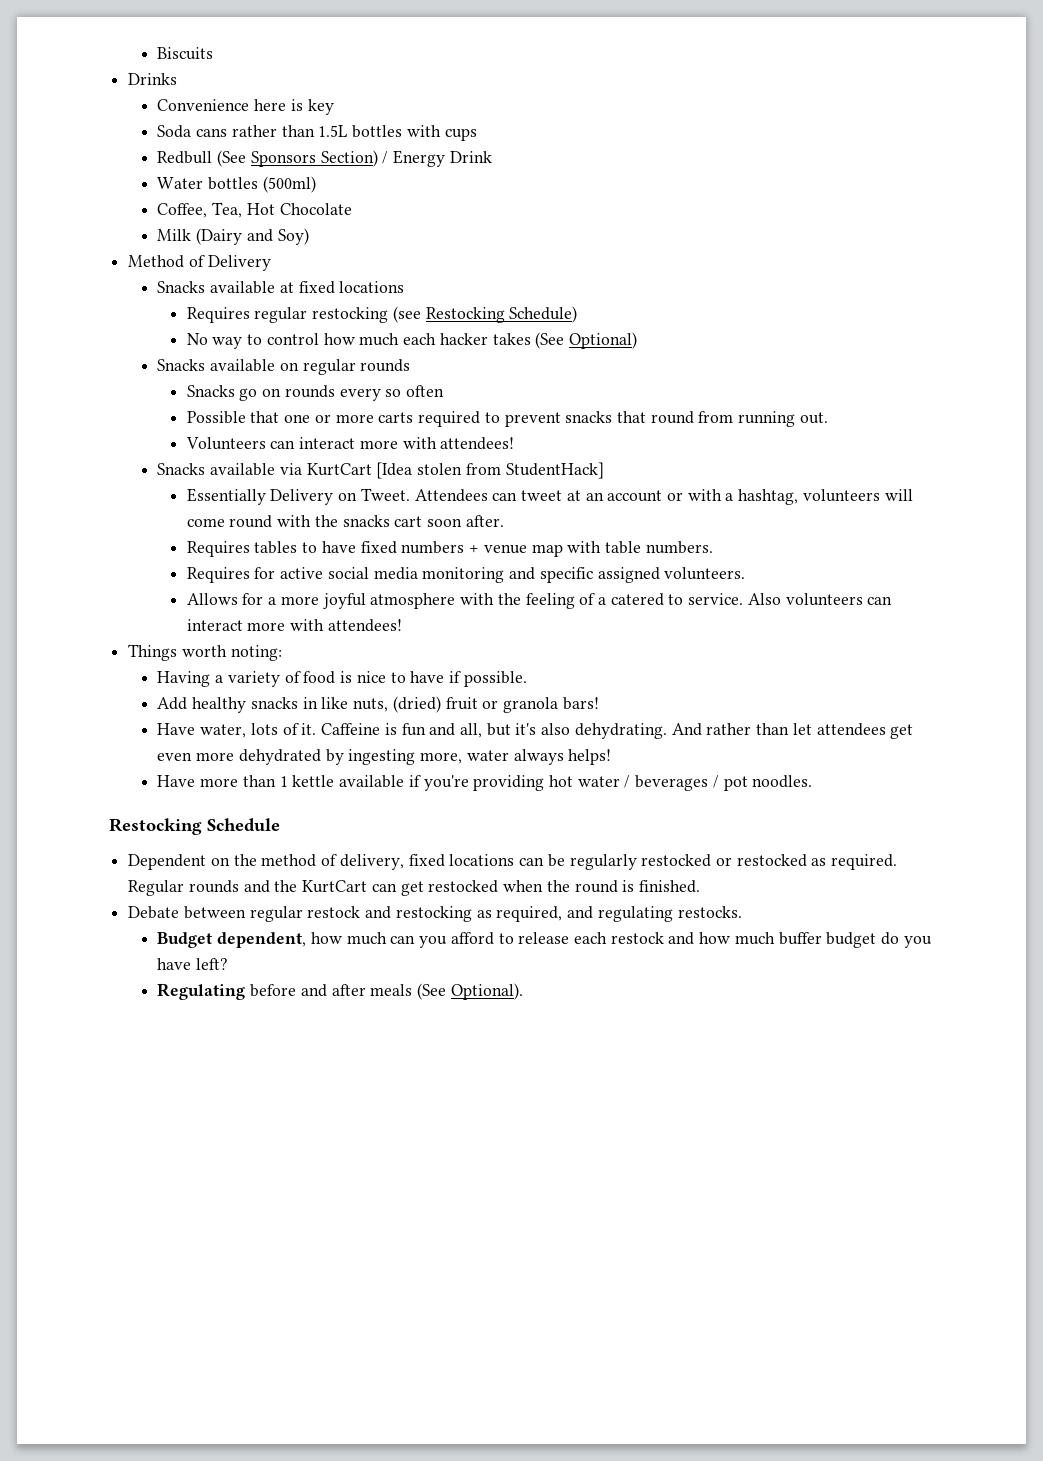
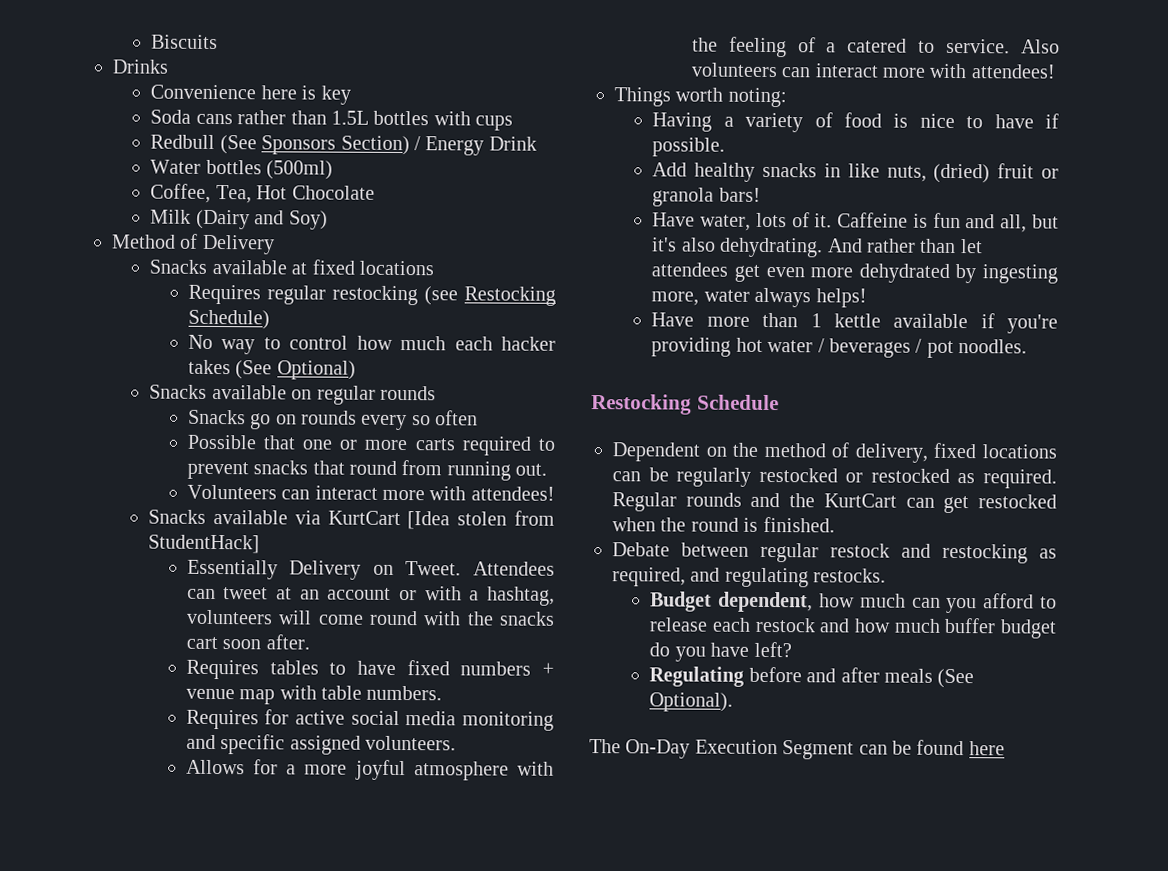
+ The On-Day Execution Segment can be found here

